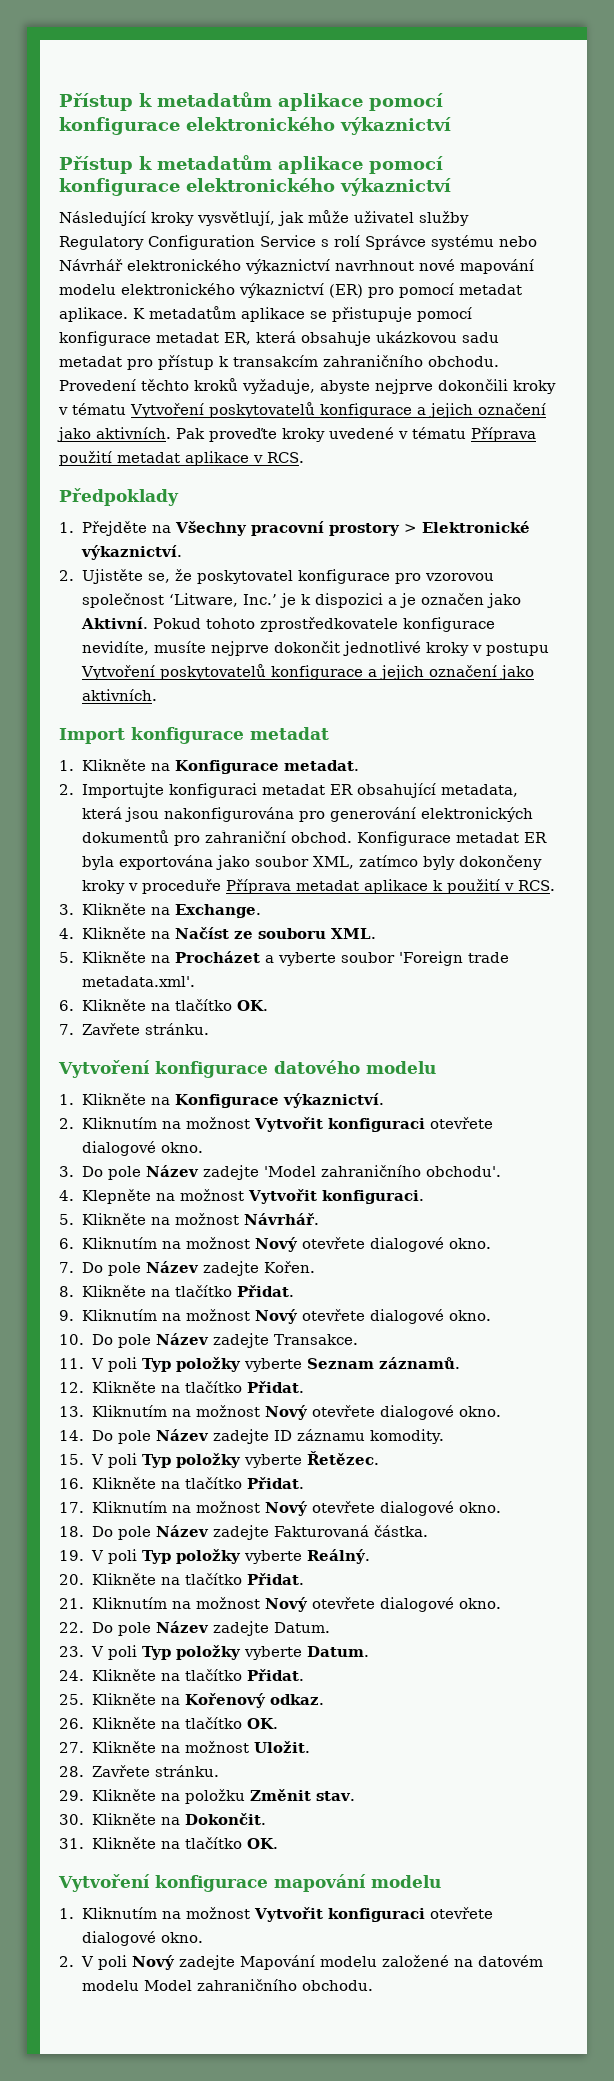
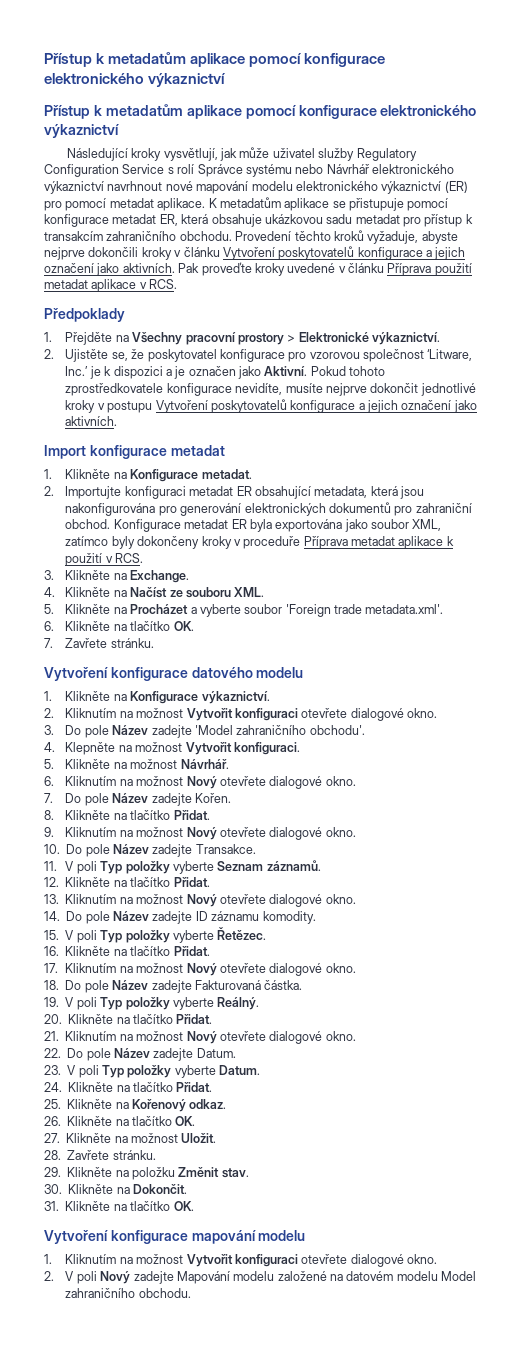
- Provedení těchto kroků vyžaduje, abyste nejprve dokončili kroky v tématu Vytvoření poskytovatelů konfigurace a jejich označení jako aktivních.
+ Provedení těchto kroků vyžaduje, abyste nejprve dokončili kroky v článku Vytvoření poskytovatelů konfigurace a jejich označení jako aktivních.
- Pak proveďte kroky uvedené v tématu Příprava použití metadat aplikace v RCS.
+ Pak proveďte kroky uvedené v článku Příprava použití metadat aplikace v RCS.

